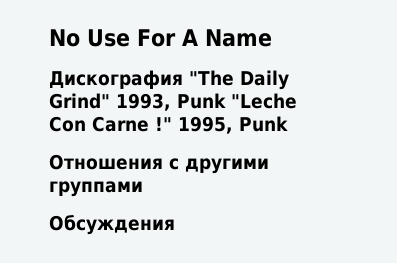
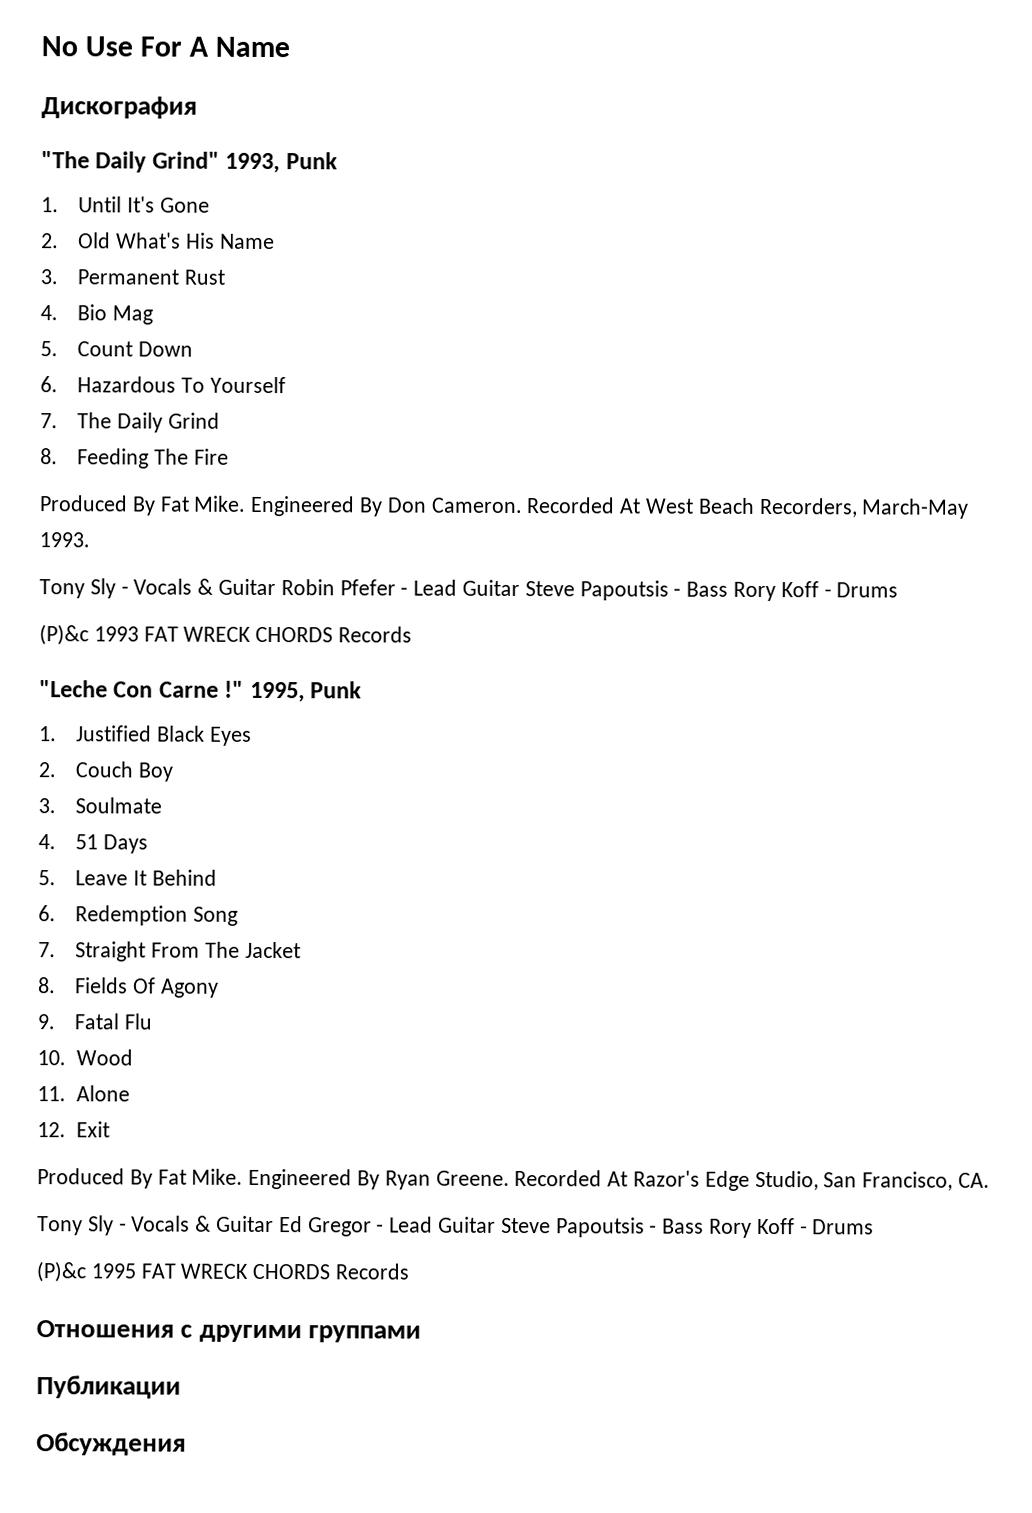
- Дискография "The Daily Grind" 1993, Punk "Leche Con Carne !"
+ Дискография
+ "The Daily Grind" 1993, Punk
+ 1. Until It's Gone
+ 2. Old What's His Name
+ 3. Permanent Rust
+ 4. Bio Mag
+ 5. Count Down
+ 6. Hazardous To Yourself
+ 7. The Daily Grind
+ 8. Feeding The Fire
+ Produced By Fat Mike. Engineered By Don Cameron. Recorded At West Beach Recorders, March-May 1993.
+ Tony Sly - Vocals & Guitar Robin Pfefer - Lead Guitar Steve Papoutsis - Bass Rory Koff - Drums
+ (P)&c 1993 FAT WRECK CHORDS Records
+ "Leche Con Carne !"
+ 1. Justified Black Eyes
+ 2. Couch Boy
+ 3. Soulmate
+ 4. 51 Days
+ 5. Leave It Behind
+ 6. Redemption Song
+ 7. Straight From The Jacket
+ 8. Fields Of Agony
+ 9. Fatal Flu
+ 10. Wood
+ 11. Alone
+ 12. Exit
+ Produced By Fat Mike. Engineered By Ryan Greene. Recorded At Razor's Edge Studio, San Francisco, CA.
+ Tony Sly - Vocals & Guitar Ed Gregor - Lead Guitar Steve Papoutsis - Bass Rory Koff - Drums
+ (P)&c 1995 FAT WRECK CHORDS Records
+ Публикации

